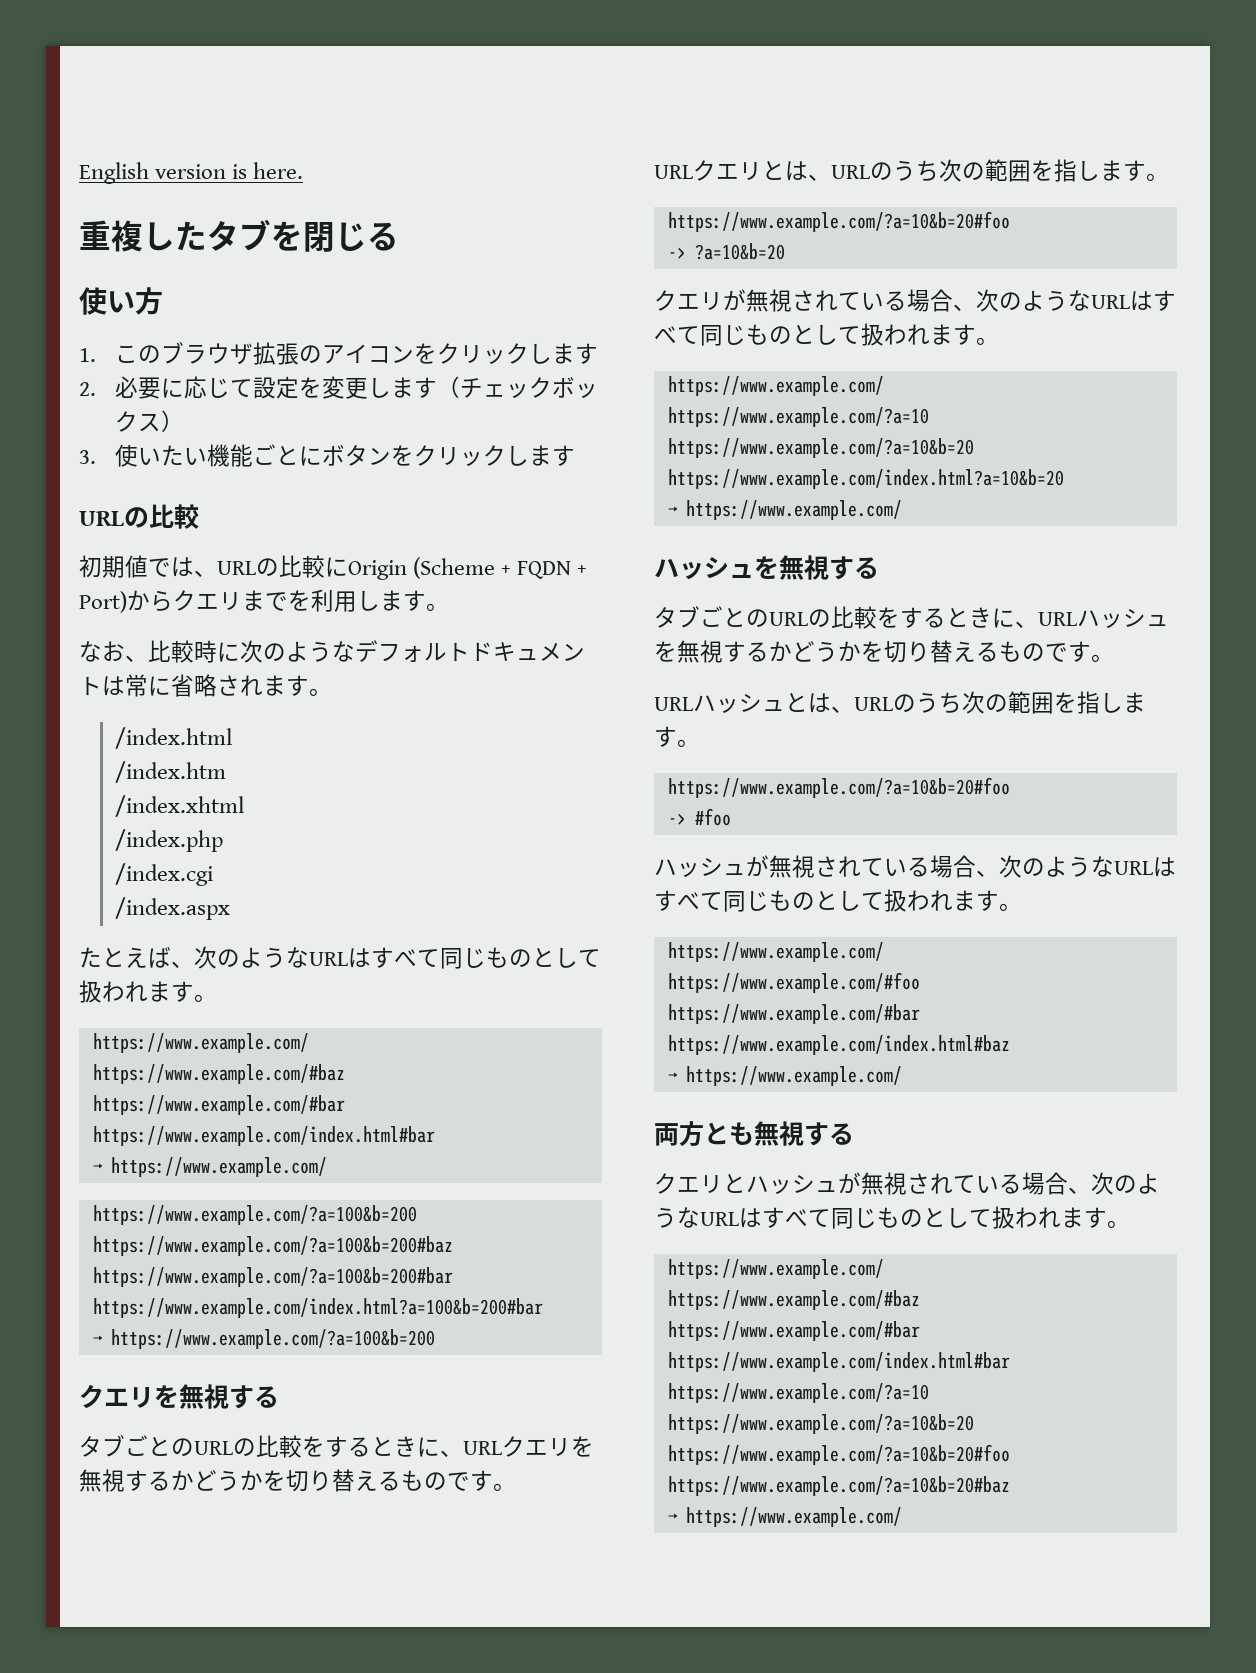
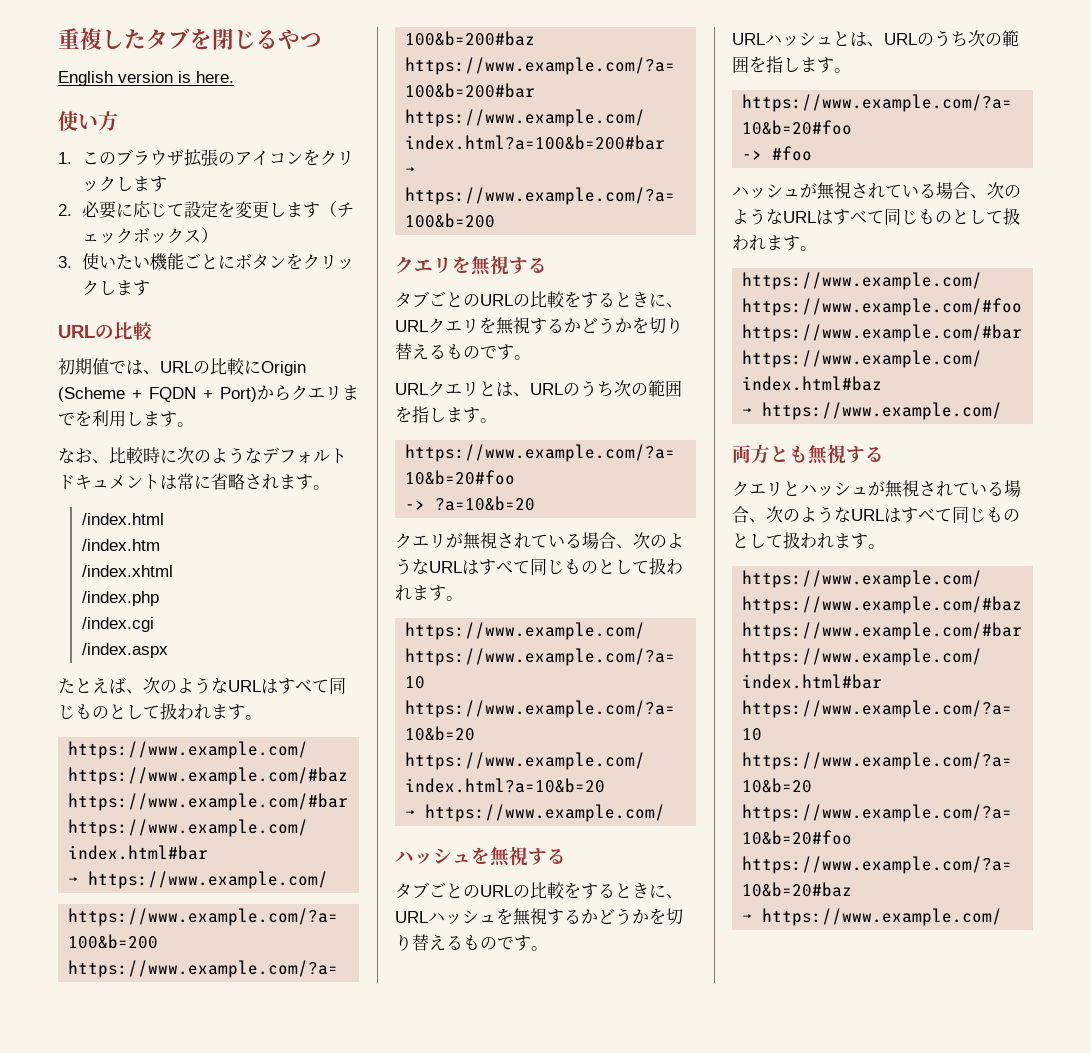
- English version is here.
- 重複したタブを閉じる
+ 重複したタブを閉じるやつ
+ English version is here.

